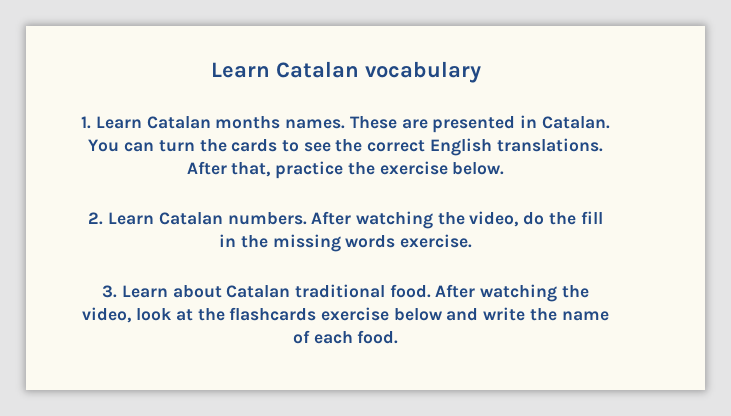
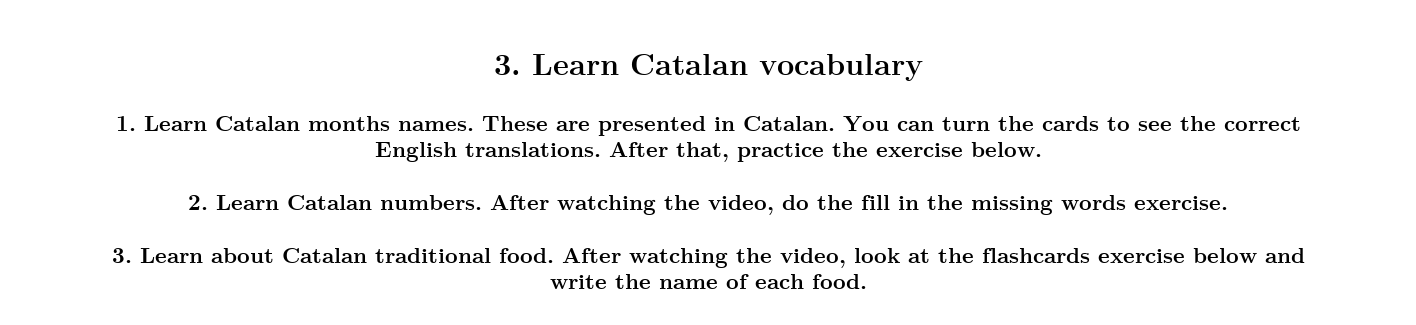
- Learn Catalan vocabulary
+ 3. Learn Catalan vocabulary

